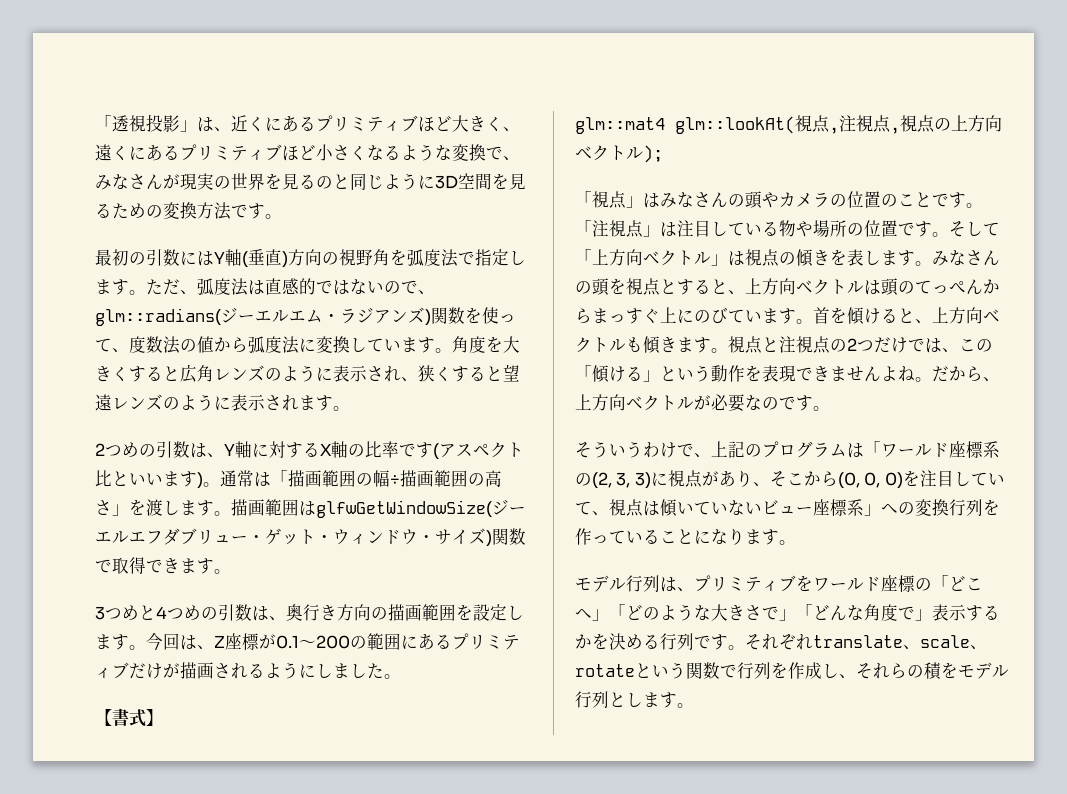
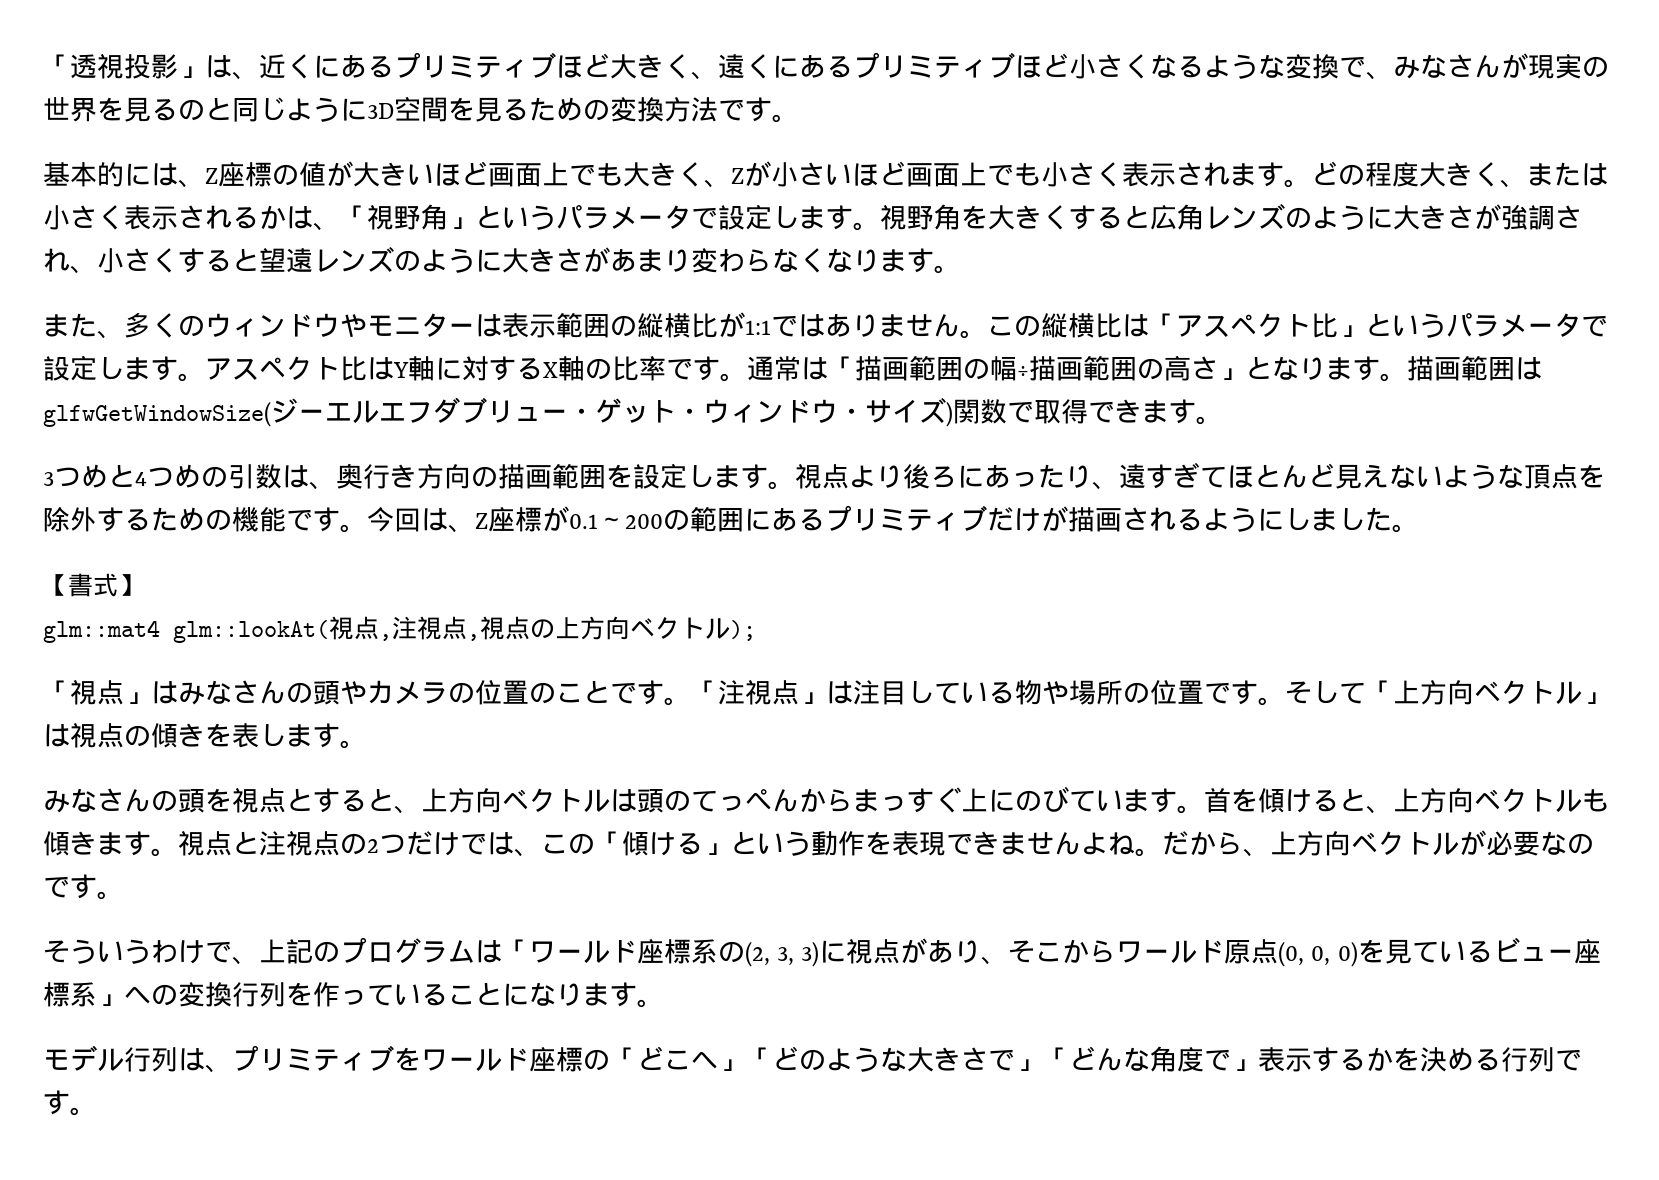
- 最初の引数にはY軸(垂直)方向の視野角を弧度法で指定します。ただ、弧度法は直感的ではないので、glm::radians(ジーエルエム・ラジアンズ)関数を使って、度数法の値から弧度法に変換しています。角度を大きくすると広角レンズのように表示され、狭くすると望遠レンズのように表示されます。
- 2つめの引数は、Y軸に対するX軸の比率です(アスペクト比といいます)。
+ 基本的には、Z座標の値が大きいほど画面上でも大きく、Zが小さいほど画面上でも小さく表示されます。どの程度大きく、または小さく表示されるかは、「視野角」というパラメータで設定します。視野角を大きくすると広角レンズのように大きさが強調され、小さくすると望遠レンズのように大きさがあまり変わらなくなります。
+ また、多くのウィンドウやモニターは表示範囲の縦横比が1:1ではありません。この縦横比は「アスペクト比」というパラメータで設定します。アスペクト比はY軸に対するX軸の比率です。
- 通常は「描画範囲の幅÷描画範囲の高さ」を渡します。
+ 通常は「描画範囲の幅÷描画範囲の高さ」となります。
+ 視点より後ろにあったり、遠すぎてほとんど見えないような頂点を除外するための機能です。
- そして「上方向ベクトル」は視点の傾きを表します。みなさんの頭を視点とすると、上方向ベクトルは頭のてっぺんからまっすぐ上にのびています。
+ そして「上方向ベクトル」は視点の傾きを表します。
+ みなさんの頭を視点とすると、上方向ベクトルは頭のてっぺんからまっすぐ上にのびています。
- そういうわけで、上記のプログラムは「ワールド座標系の(2, 3, 3)に視点があり、そこから(0, 0, 0)を注目していて、視点は傾いていないビュー座標系」への変換行列を作っていることになります。
+ そういうわけで、上記のプログラムは「ワールド座標系の(2, 3, 3)に視点があり、そこからワールド原点(0, 0, 0)を見ているビュー座標系」への変換行列を作っていることになります。
- それぞれtranslate、scale、rotateという関数で行列を作成し、それらの積をモデル行列とします。

